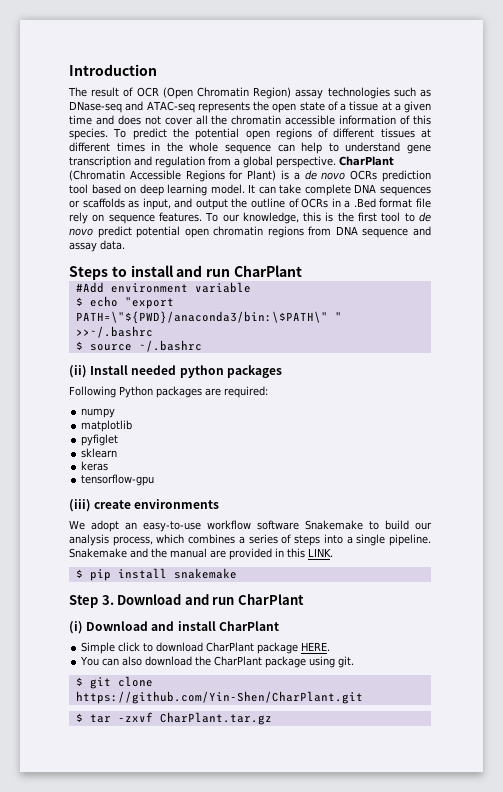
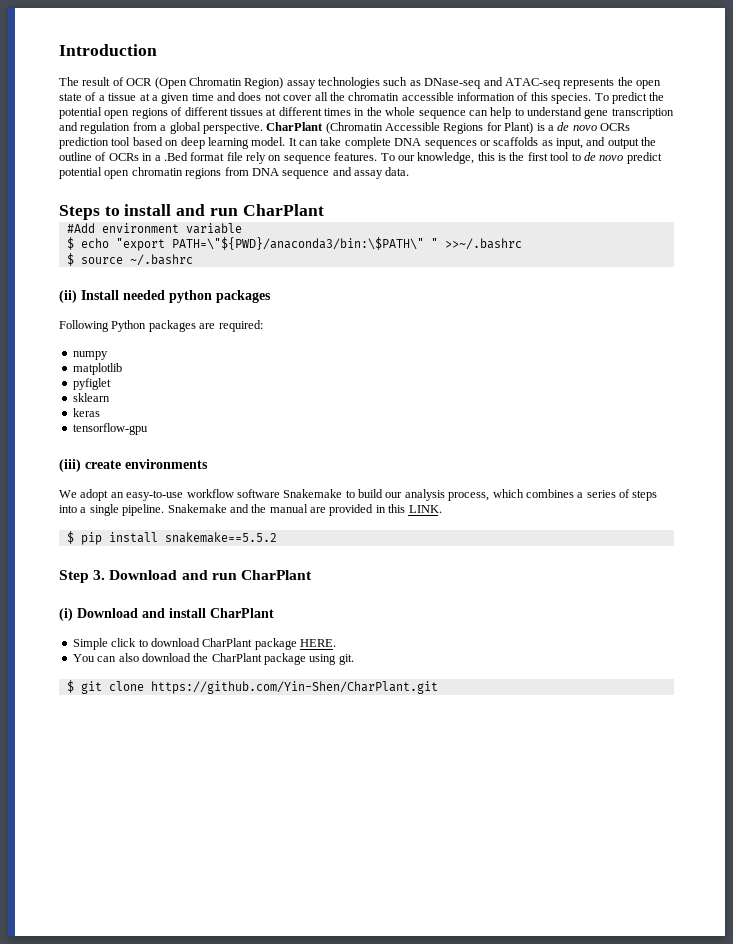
- $ pip install snakemake
+ $ pip install snakemake==5.5.2
- $ tar -zxvf CharPlant.tar.gz

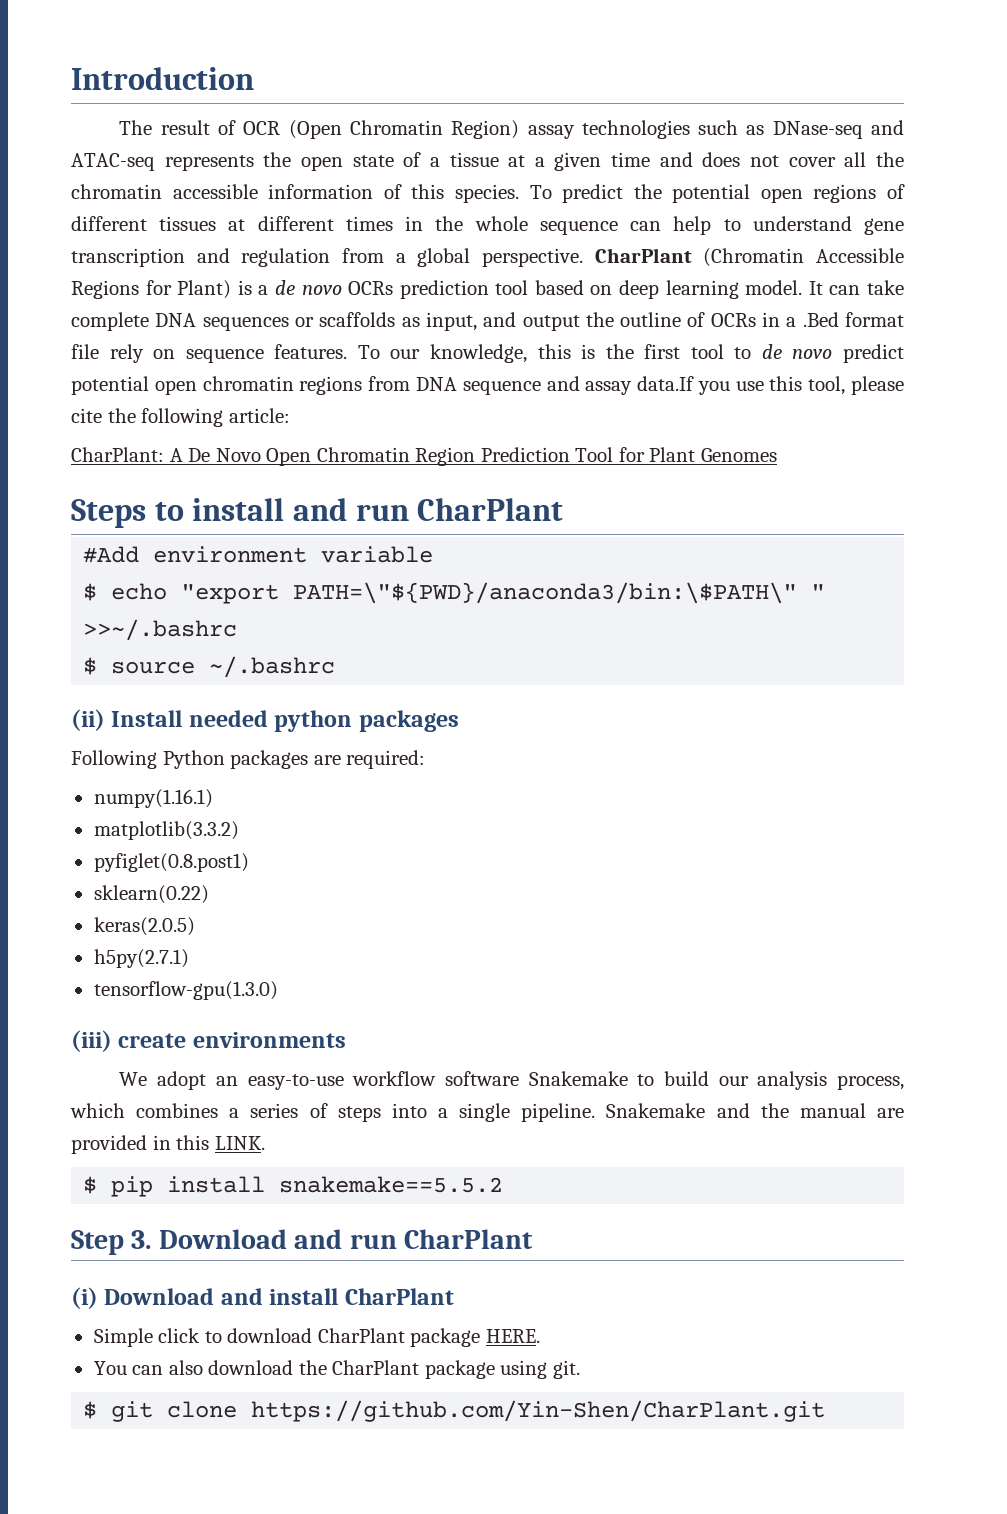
- To our knowledge, this is the first tool to de novo predict potential open chromatin regions from DNA sequence and assay data.
+ To our knowledge, this is the first tool to de novo predict potential open chromatin regions from DNA sequence and assay data.If you use this tool, please cite the following article:
+ CharPlant: A De Novo Open Chromatin Region Prediction Tool for Plant Genomes
- numpy
- matplotlib
- pyfiglet
- sklearn
- keras
- tensorflow-gpu
+ numpy(1.16.1)
+ matplotlib(3.3.2)
+ pyfiglet(0.8.post1)
+ sklearn(0.22)
+ keras(2.0.5)
+ h5py(2.7.1)
+ tensorflow-gpu(1.3.0)

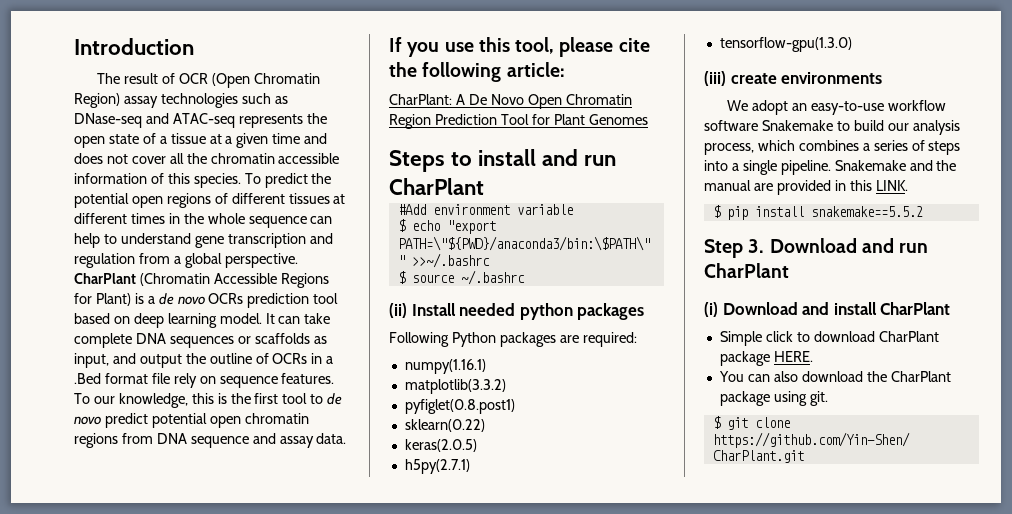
- To our knowledge, this is the first tool to de novo predict potential open chromatin regions from DNA sequence and assay data.If you use this tool, please cite the following article:
+ To our knowledge, this is the first tool to de novo predict potential open chromatin regions from DNA sequence and assay data.
+ If you use this tool, please cite the following article:

